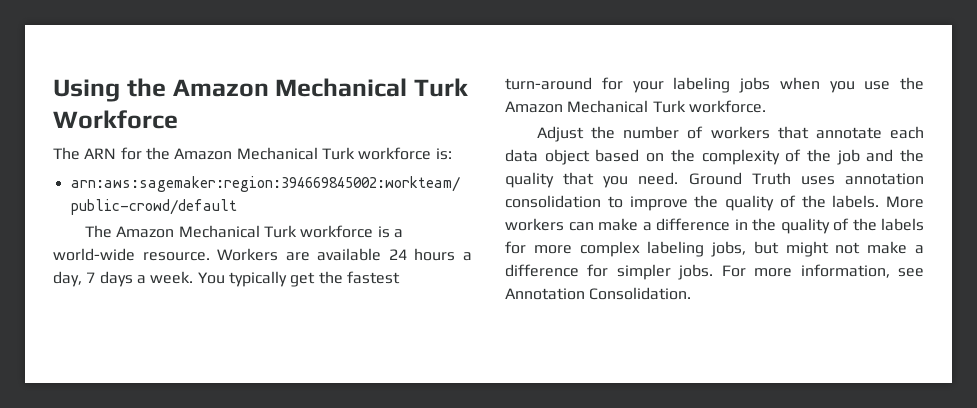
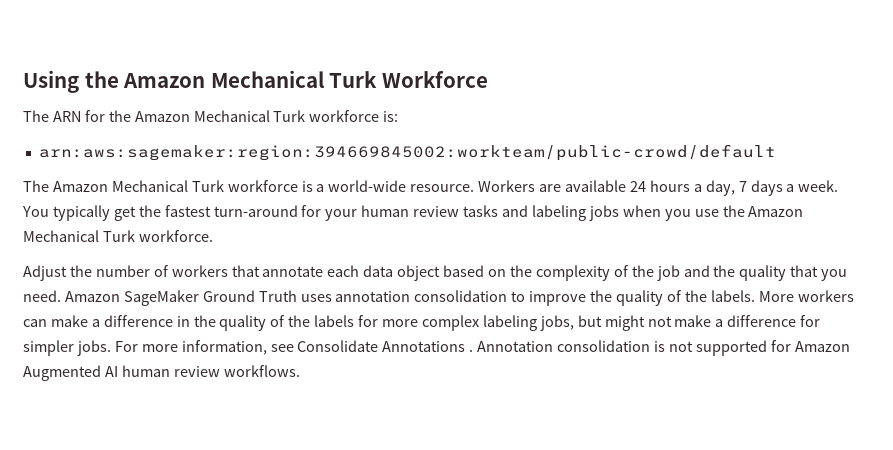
- You typically get the fastest turn-around for your labeling jobs when you use the Amazon Mechanical Turk workforce.
+ You typically get the fastest turn-around for your human review tasks and labeling jobs when you use the Amazon Mechanical Turk workforce.
- Ground Truth uses annotation consolidation to improve the quality of the labels.
+ Amazon SageMaker Ground Truth uses annotation consolidation to improve the quality of the labels.
- For more information, see Annotation Consolidation.
+ For more information, see Consolidate Annotations . Annotation consolidation is not supported for Amazon Augmented AI human review workflows.

